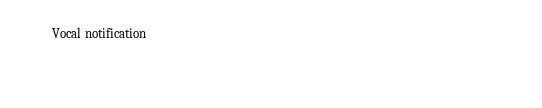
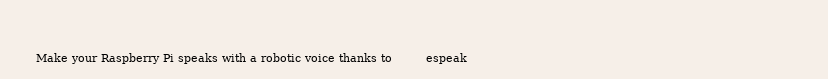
- Vocal notification
+ Make your Raspberry Pi speaks with a robotic voice thanks to espeak

